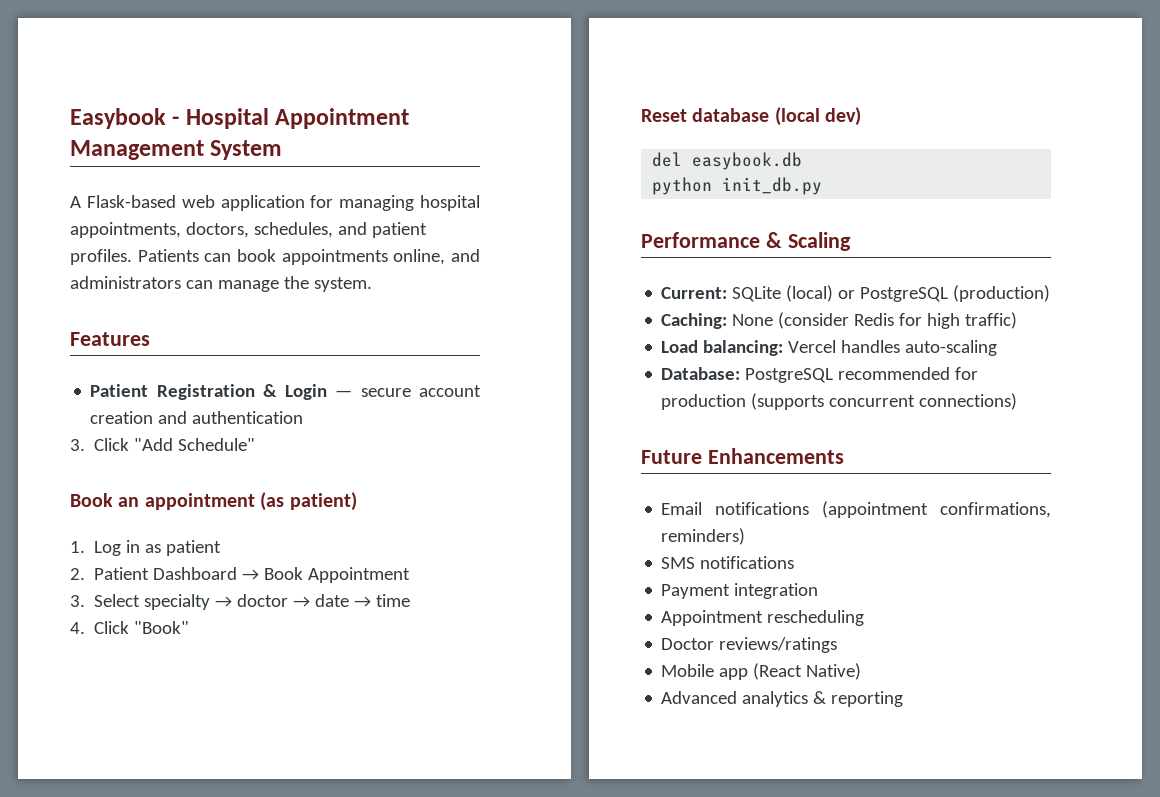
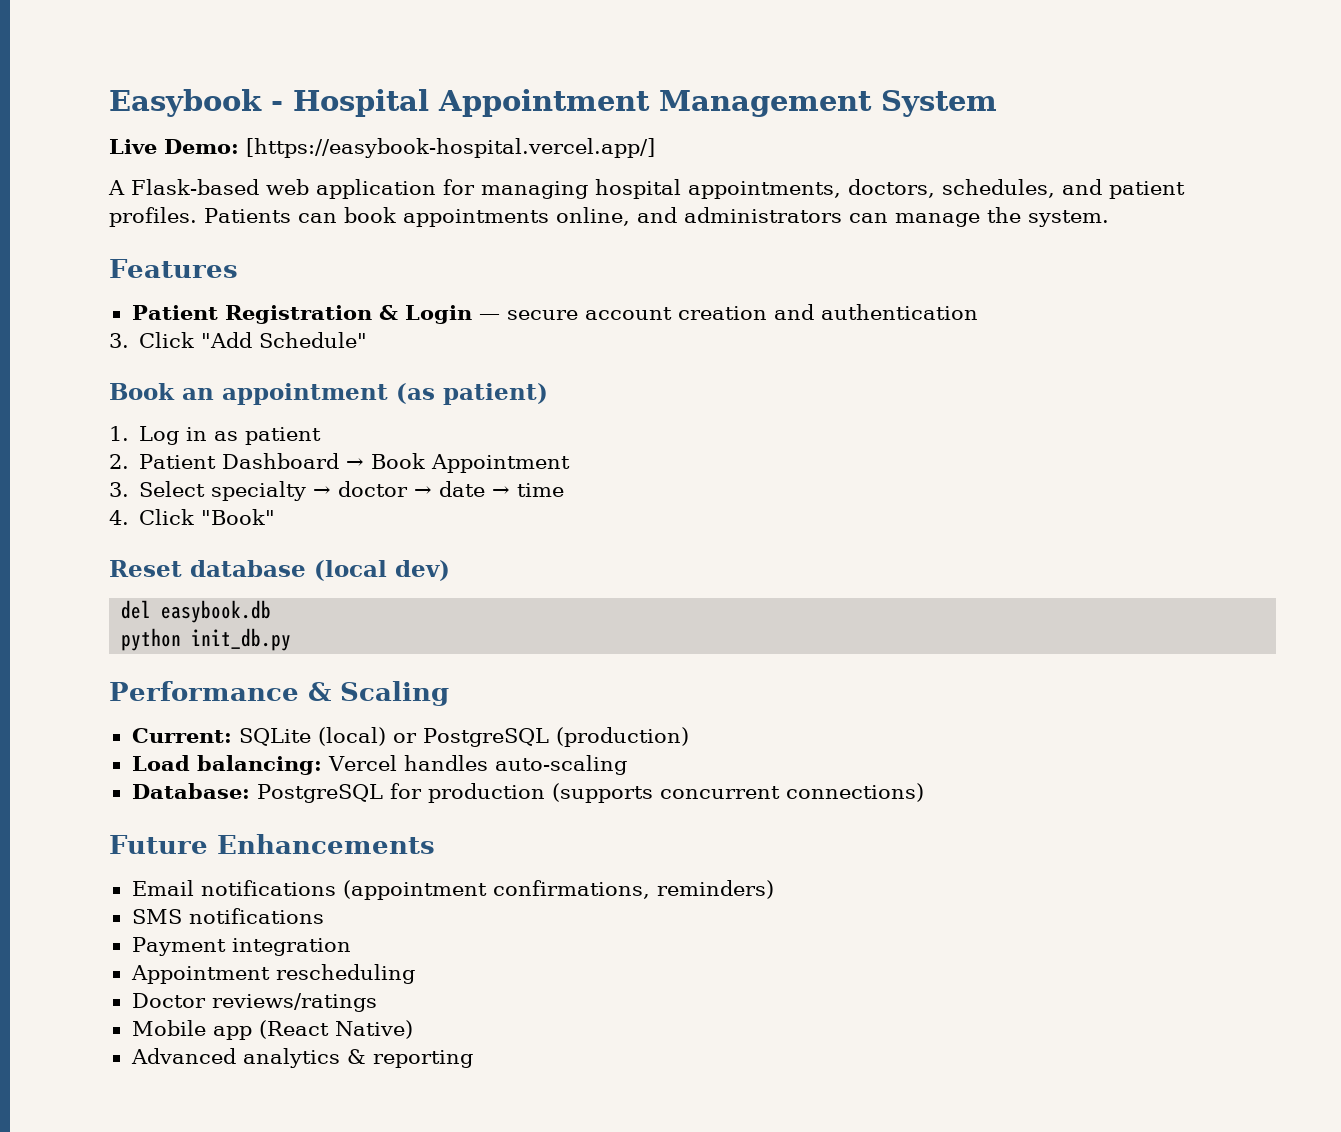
+ Live Demo: [https://easybook-hospital.vercel.app/]
- Caching: None (consider Redis for high traffic)
- Database: PostgreSQL recommended for production (supports concurrent connections)
+ Database: PostgreSQL for production (supports concurrent connections)

